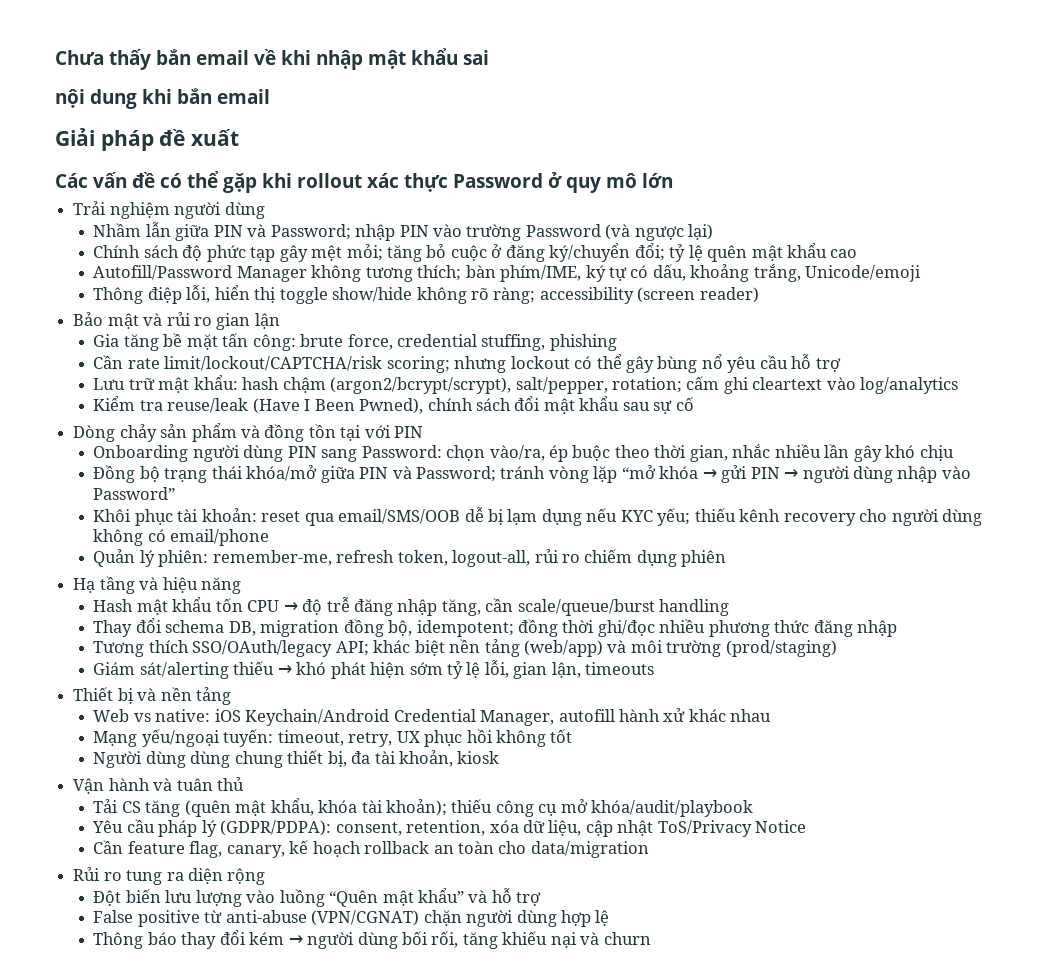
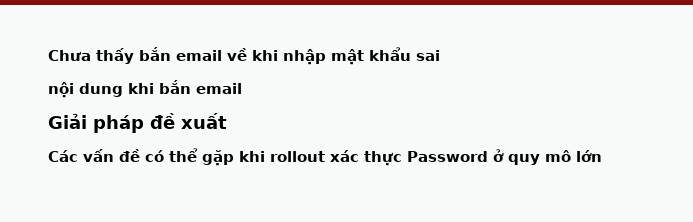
- Trải nghiệm người dùng
- Nhầm lẫn giữa PIN và Password; nhập PIN vào trường Password (và ngược lại)
- Chính sách độ phức tạp gây mệt mỏi; tăng bỏ cuộc ở đăng ký/chuyển đổi; tỷ lệ quên mật khẩu cao
- Autofill/Password Manager không tương thích; bàn phím/IME, ký tự có dấu, khoảng trắng, Unicode/emoji
- Thông điệp lỗi, hiển thị toggle show/hide không rõ ràng; accessibility (screen reader)
- Bảo mật và rủi ro gian lận
- Gia tăng bề mặt tấn công: brute force, credential stuffing, phishing
- Cần rate limit/lockout/CAPTCHA/risk scoring; nhưng lockout có thể gây bùng nổ yêu cầu hỗ trợ
- Lưu trữ mật khẩu: hash chậm (argon2/bcrypt/scrypt), salt/pepper, rotation; cấm ghi cleartext vào log/analytics
- Kiểm tra reuse/leak (Have I Been Pwned), chính sách đổi mật khẩu sau sự cố
- Dòng chảy sản phẩm và đồng tồn tại với PIN
- Onboarding người dùng PIN sang Password: chọn vào/ra, ép buộc theo thời gian, nhắc nhiều lần gây khó chịu
- Đồng bộ trạng thái khóa/mở giữa PIN và Password; tránh vòng lặp “mở khóa → gửi PIN → người dùng nhập vào Password”
- Khôi phục tài khoản: reset qua email/SMS/OOB dễ bị lạm dụng nếu KYC yếu; thiếu kênh recovery cho người dùng không có email/phone
- Quản lý phiên: remember-me, refresh token, logout-all, rủi ro chiếm dụng phiên
- Hạ tầng và hiệu năng
- Hash mật khẩu tốn CPU → độ trễ đăng nhập tăng, cần scale/queue/burst handling
- Thay đổi schema DB, migration đồng bộ, idempotent; đồng thời ghi/đọc nhiều phương thức đăng nhập
- Tương thích SSO/OAuth/legacy API; khác biệt nền tảng (web/app) và môi trường (prod/staging)
- Giám sát/alerting thiếu → khó phát hiện sớm tỷ lệ lỗi, gian lận, timeouts
- Thiết bị và nền tảng
- Web vs native: iOS Keychain/Android Credential Manager, autofill hành xử khác nhau
- Mạng yếu/ngoại tuyến: timeout, retry, UX phục hồi không tốt
- Người dùng dùng chung thiết bị, đa tài khoản, kiosk
- Vận hành và tuân thủ
- Tải CS tăng (quên mật khẩu, khóa tài khoản); thiếu công cụ mở khóa/audit/playbook
- Yêu cầu pháp lý (GDPR/PDPA): consent, retention, xóa dữ liệu, cập nhật ToS/Privacy Notice
- Cần feature flag, canary, kế hoạch rollback an toàn cho data/migration
- Rủi ro tung ra diện rộng
- Đột biến lưu lượng vào luồng “Quên mật khẩu” và hỗ trợ
- False positive từ anti-abuse (VPN/CGNAT) chặn người dùng hợp lệ
- Thông báo thay đổi kém → người dùng bối rối, tăng khiếu nại và churn

